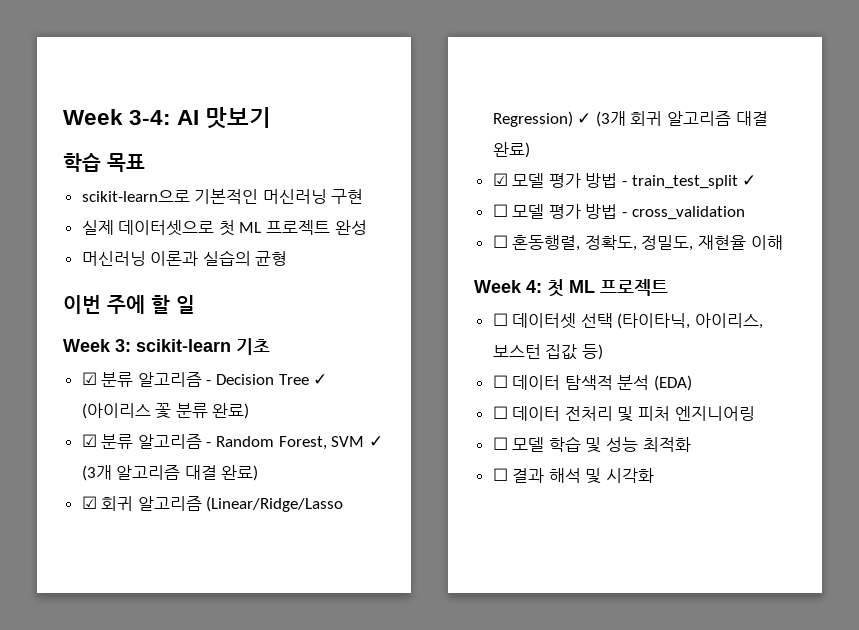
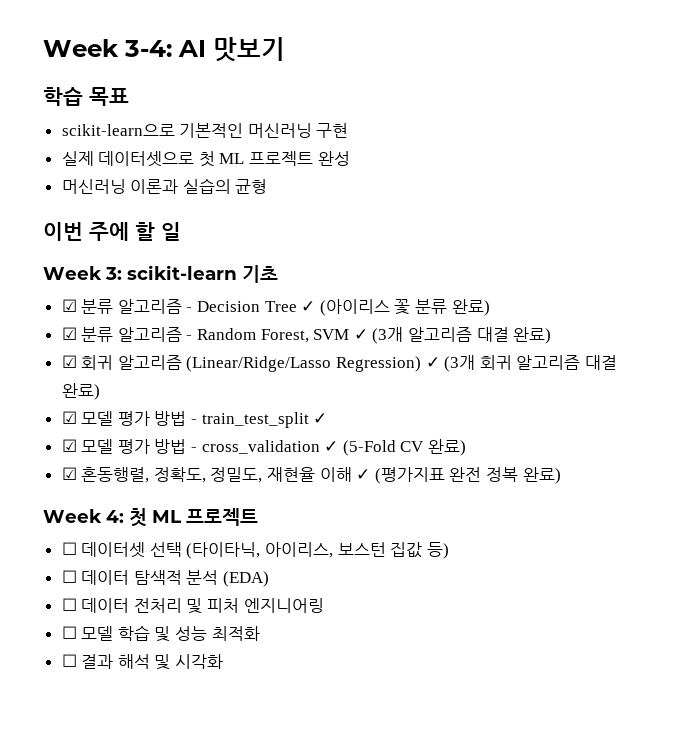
- ☐ 모델 평가 방법 - cross_validation
- ☐ 혼동행렬, 정확도, 정밀도, 재현율 이해
+ ☑ 모델 평가 방법 - cross_validation ✓ (5-Fold CV 완료)
+ ☑ 혼동행렬, 정확도, 정밀도, 재현율 이해 ✓ (평가지표 완전 정복 완료)

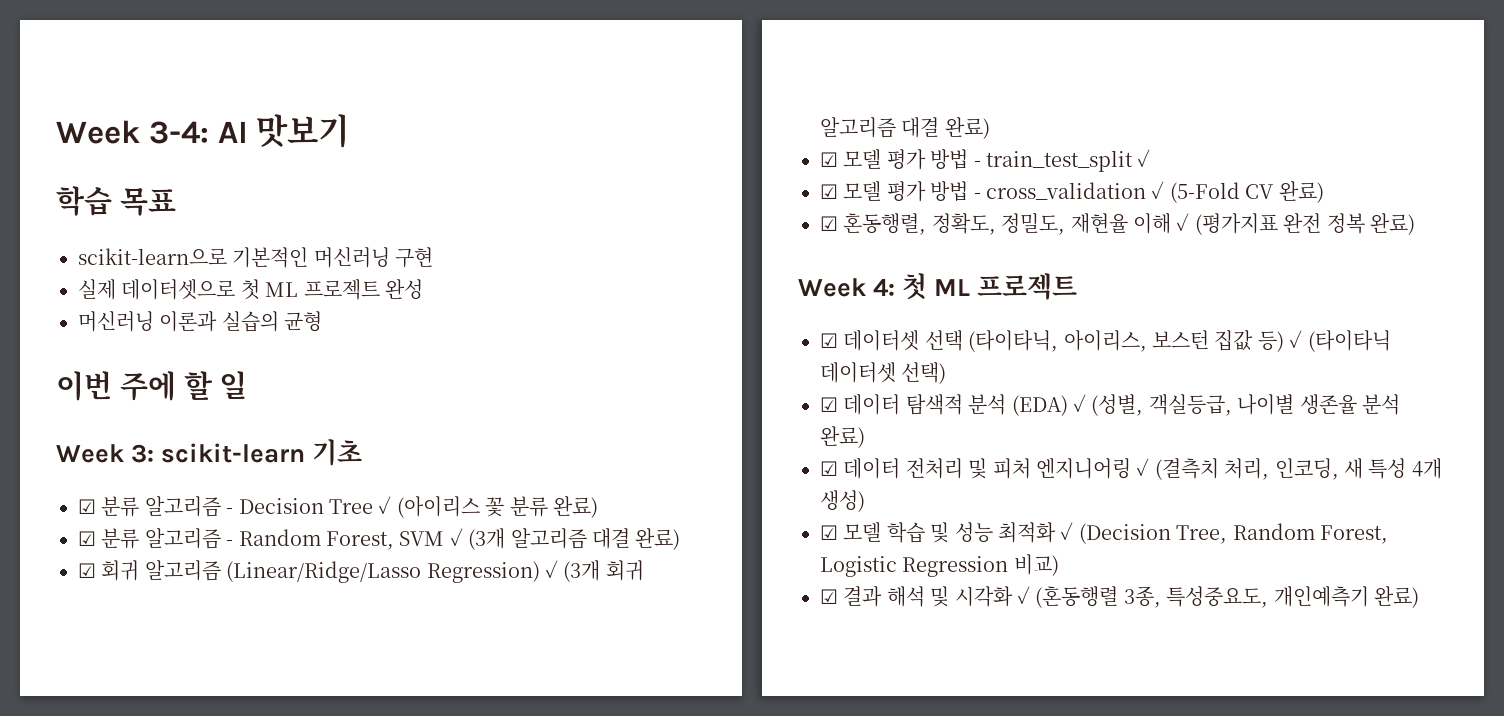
- ☐ 데이터셋 선택 (타이타닉, 아이리스, 보스턴 집값 등)
- ☐ 데이터 탐색적 분석 (EDA)
- ☐ 데이터 전처리 및 피처 엔지니어링
- ☐ 모델 학습 및 성능 최적화
- ☐ 결과 해석 및 시각화
+ ☑ 데이터셋 선택 (타이타닉, 아이리스, 보스턴 집값 등) ✓ (타이타닉 데이터셋 선택)
+ ☑ 데이터 탐색적 분석 (EDA) ✓ (성별, 객실등급, 나이별 생존율 분석 완료)
+ ☑ 데이터 전처리 및 피처 엔지니어링 ✓ (결측치 처리, 인코딩, 새 특성 4개 생성)
+ ☑ 모델 학습 및 성능 최적화 ✓ (Decision Tree, Random Forest, Logistic Regression 비교)
+ ☑ 결과 해석 및 시각화 ✓ (혼동행렬 3종, 특성중요도, 개인예측기 완료)

